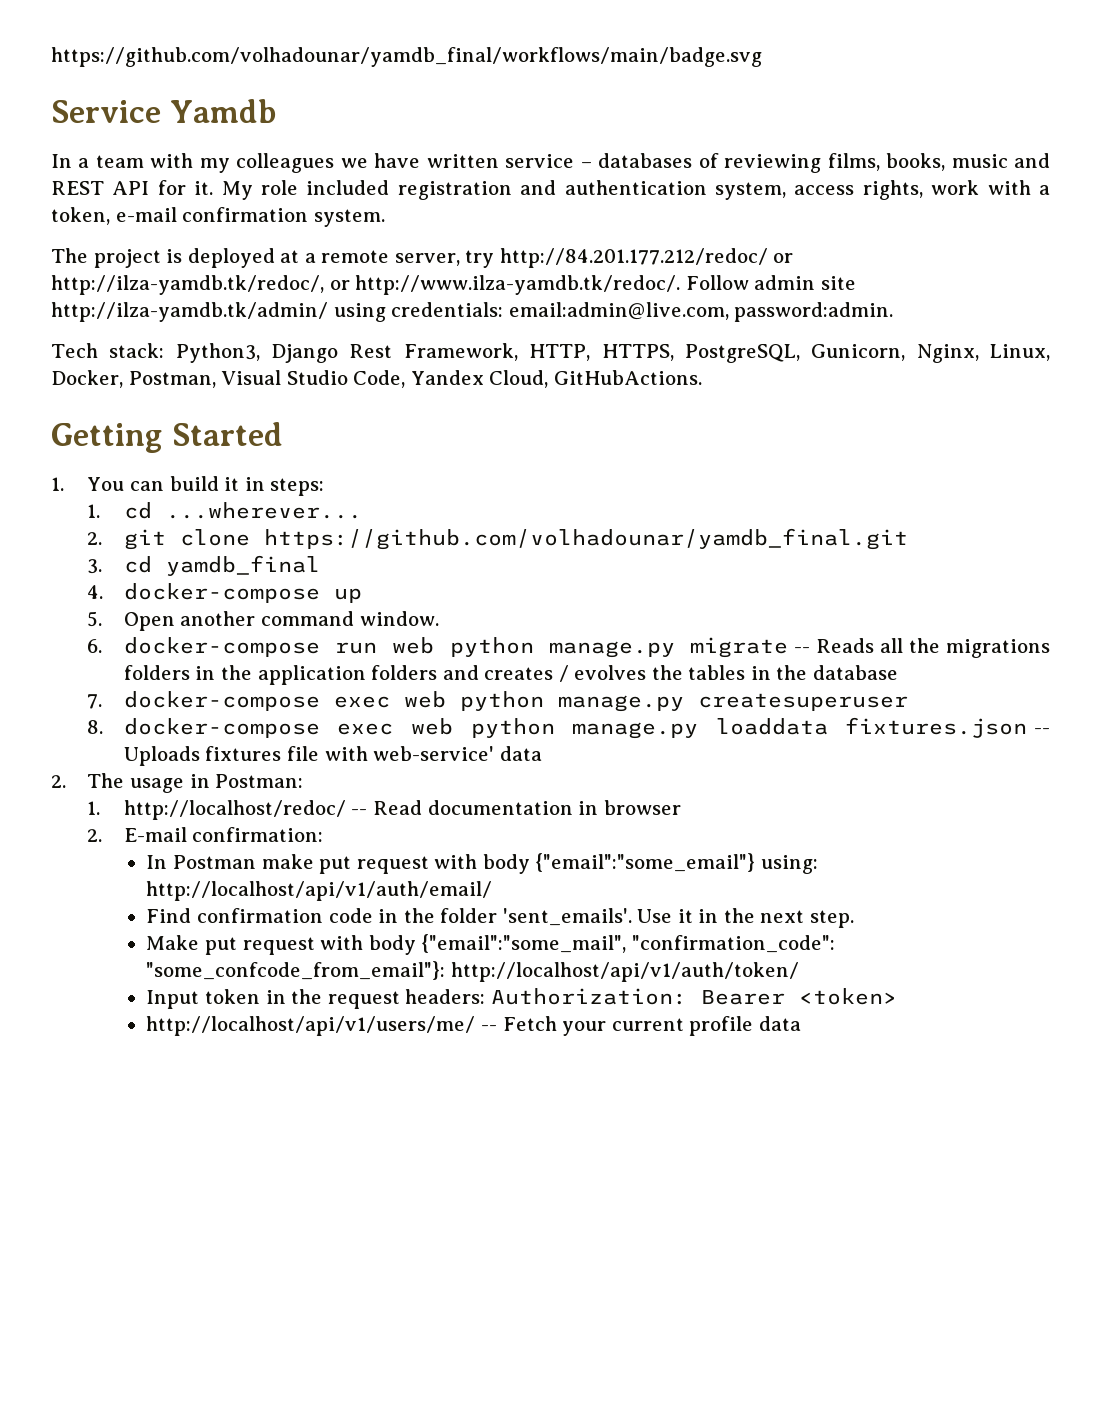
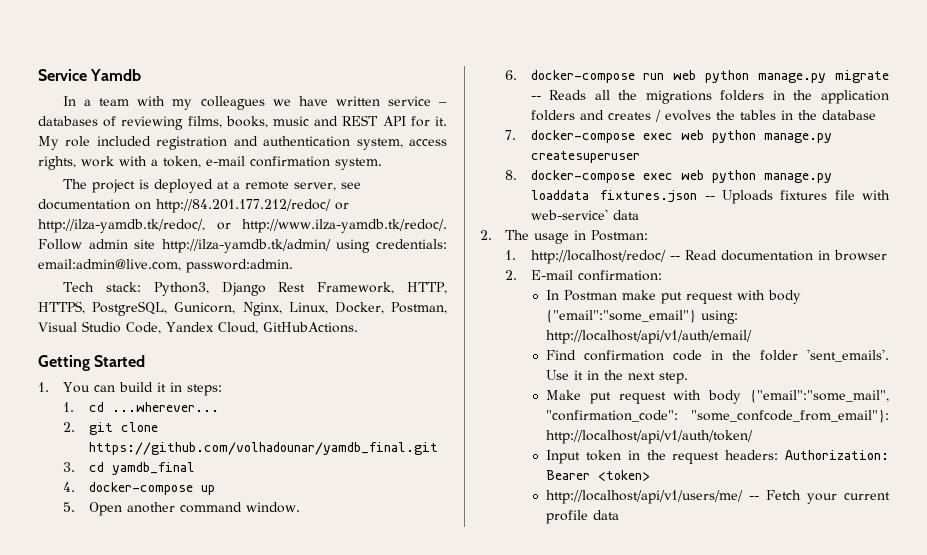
- https://github.com/volhadounar/yamdb_final/workflows/main/badge.svg
- The project is deployed at a remote server, try http://84.201.177.212/redoc/ or http://ilza-yamdb.tk/redoc/, or http://www.ilza-yamdb.tk/redoc/. Follow admin site http://ilza-yamdb.tk/admin/ using credentials: email:admin@live.com, password:admin.
+ The project is deployed at a remote server, see documentation on http://84.201.177.212/redoc/ or http://ilza-yamdb.tk/redoc/, or http://www.ilza-yamdb.tk/redoc/. Follow admin site http://ilza-yamdb.tk/admin/ using credentials: email:admin@live.com, password:admin.

